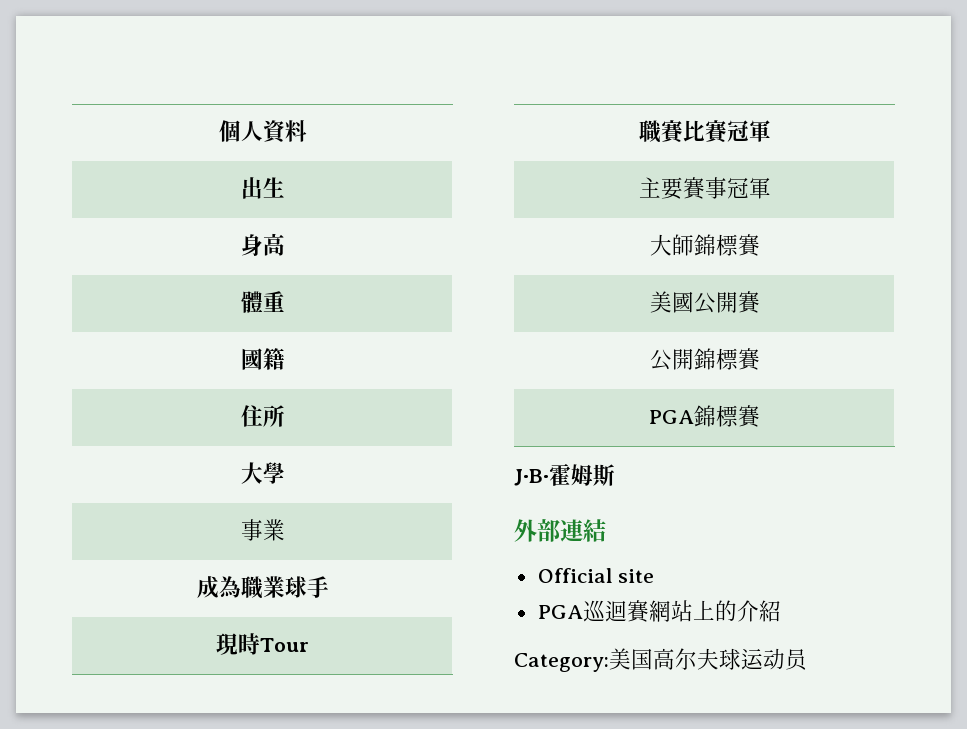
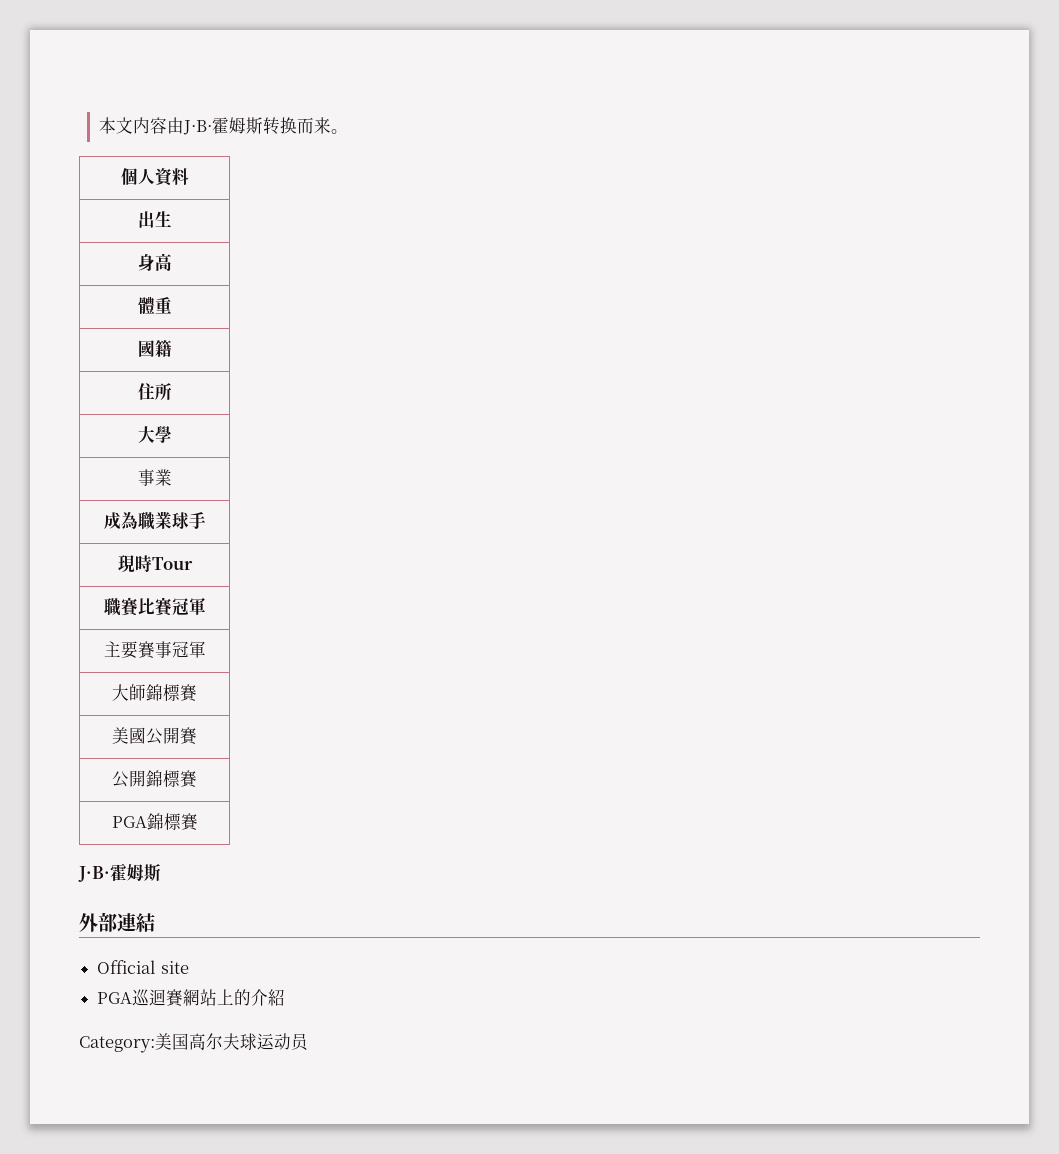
+ 本文内容由J·B·霍姆斯转换而来。

